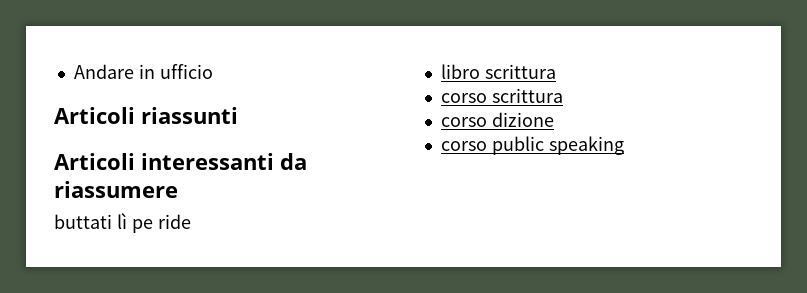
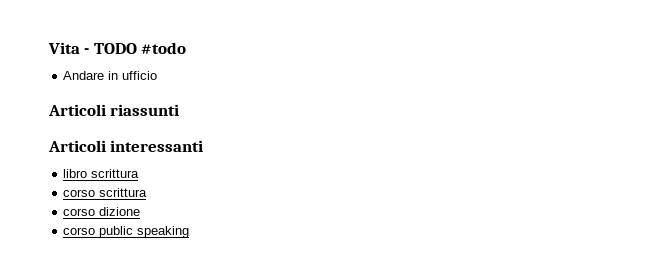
+ Vita - TODO #todo
- Articoli interessanti da riassumere
- buttati lì pe ride
+ Articoli interessanti

